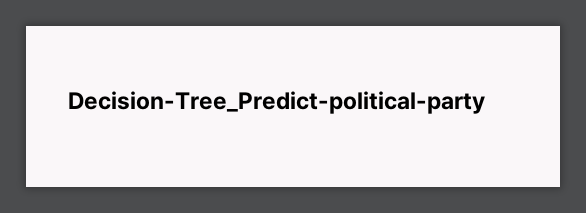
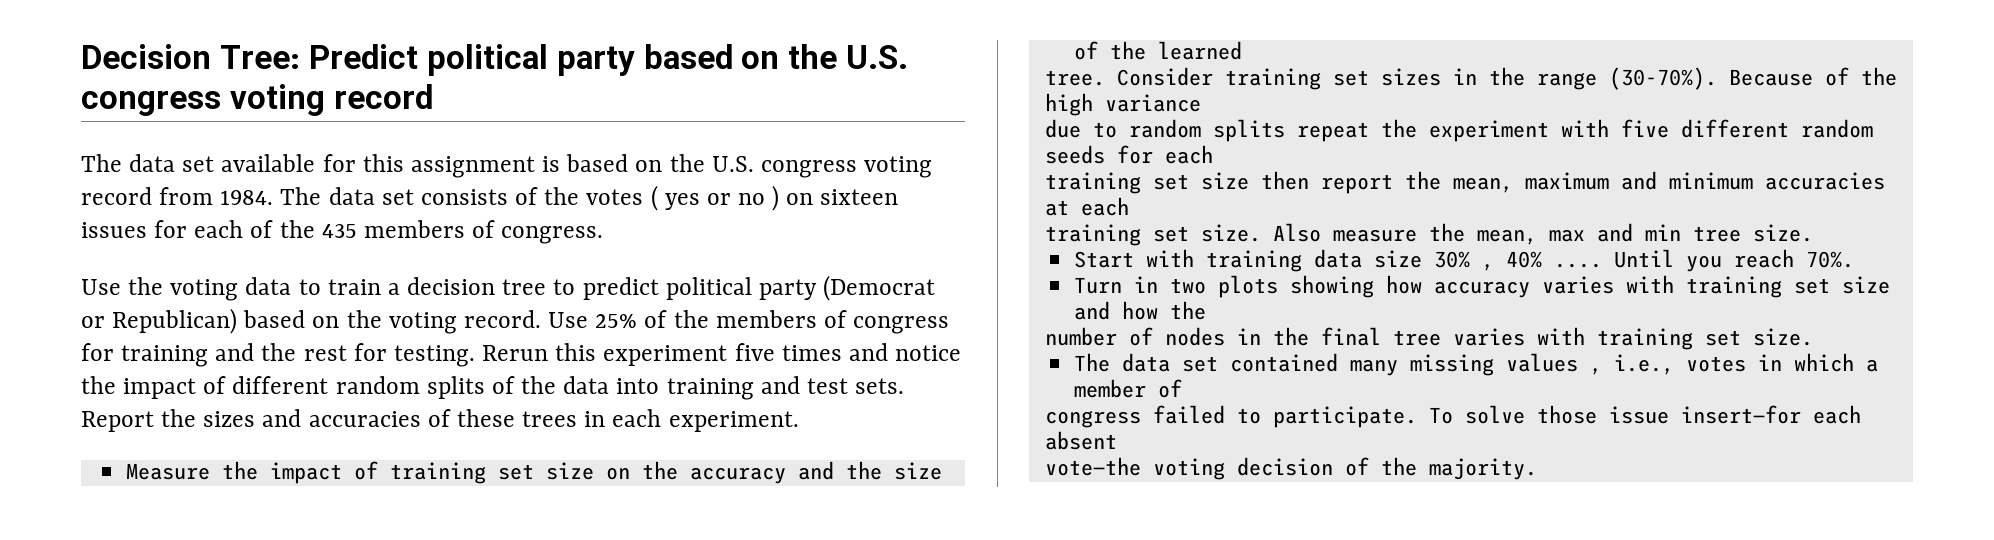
- Decision-Tree_Predict-political-party
+ Decision Tree: Predict political party based on the U.S. congress voting record
+ The data set available for this assignment is based on the U.S. congress voting record from 1984. The data set consists of the votes ( yes or no ) on sixteen issues for each of the 435 members of congress.
+ Use the voting data to train a decision tree to predict political party (Democrat or Republican) based on the voting record. Use 25% of the members of congress for training and the rest for testing. Rerun this experiment five times and notice the impact of different random splits of the data into training and test sets. Report the sizes and accuracies of these trees in each experiment.
+ Measure the impact of training set size on the accuracy and the size of the learned
+ tree. Consider training set sizes in the range (30-70%). Because of the high variance
+ due to random splits repeat the experiment with five different random seeds for each
+ training set size then report the mean, maximum and minimum accuracies at each
+ training set size. Also measure the mean, max and min tree size.
+ Start with training data size 30% , 40% .... Until you reach 70%.
+ Turn in two plots showing how accuracy varies with training set size and how the
+ number of nodes in the final tree varies with training set size.
+ The data set contained many missing values , i.e., votes in which a member of
+ congress failed to participate. To solve those issue insert—for each absent
+ vote—the voting decision of the majority.

